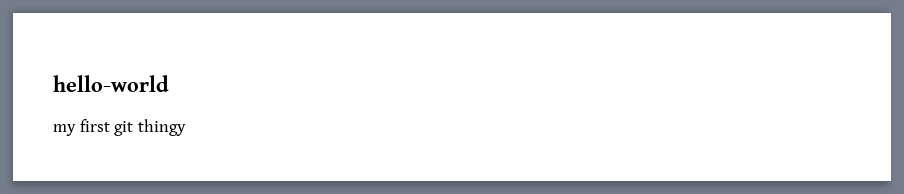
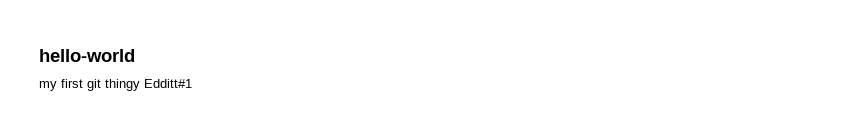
- my first git thingy
+ my first git thingy Edditt#1

